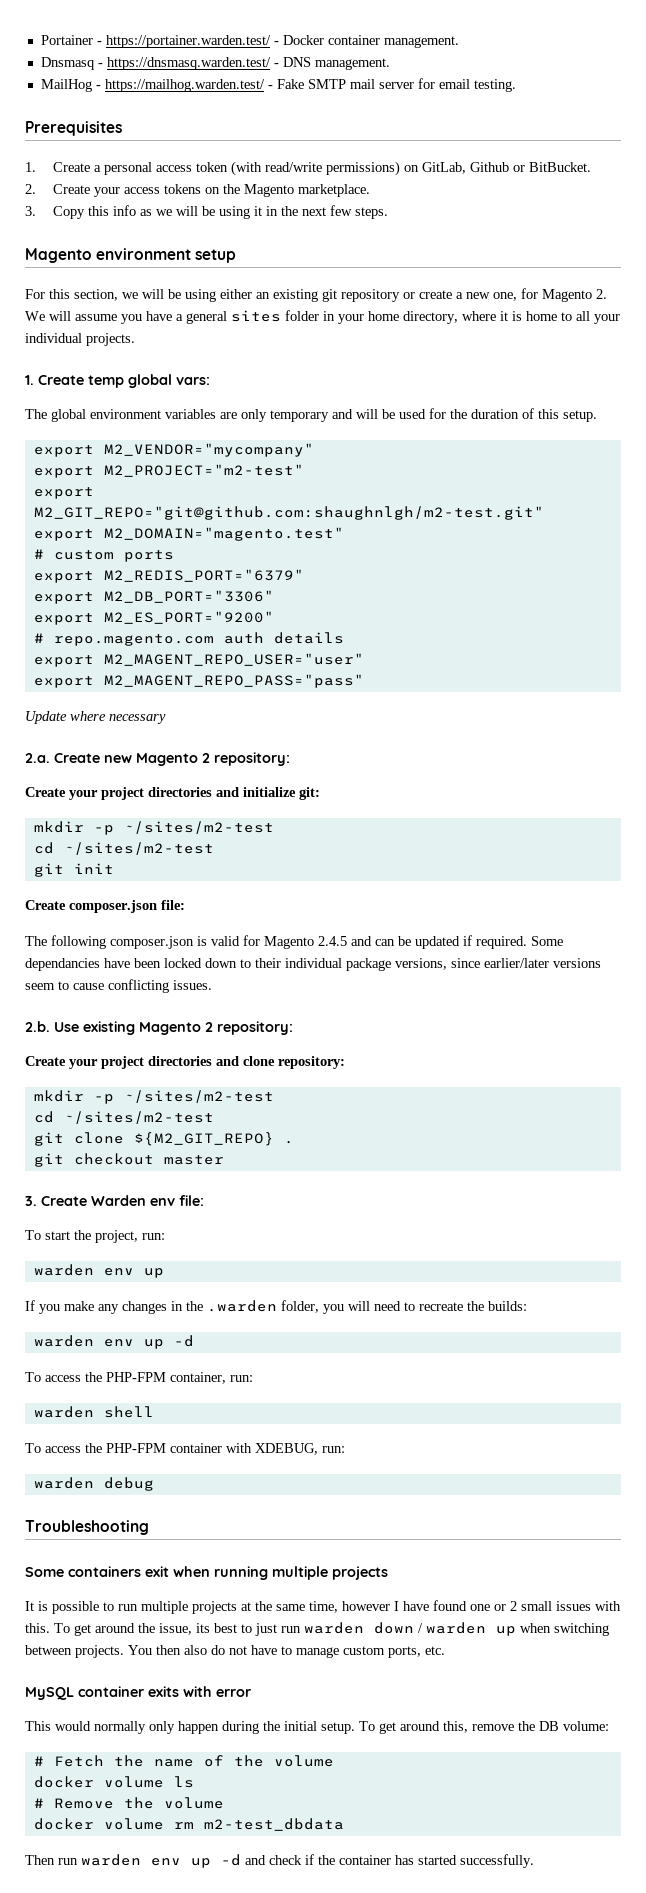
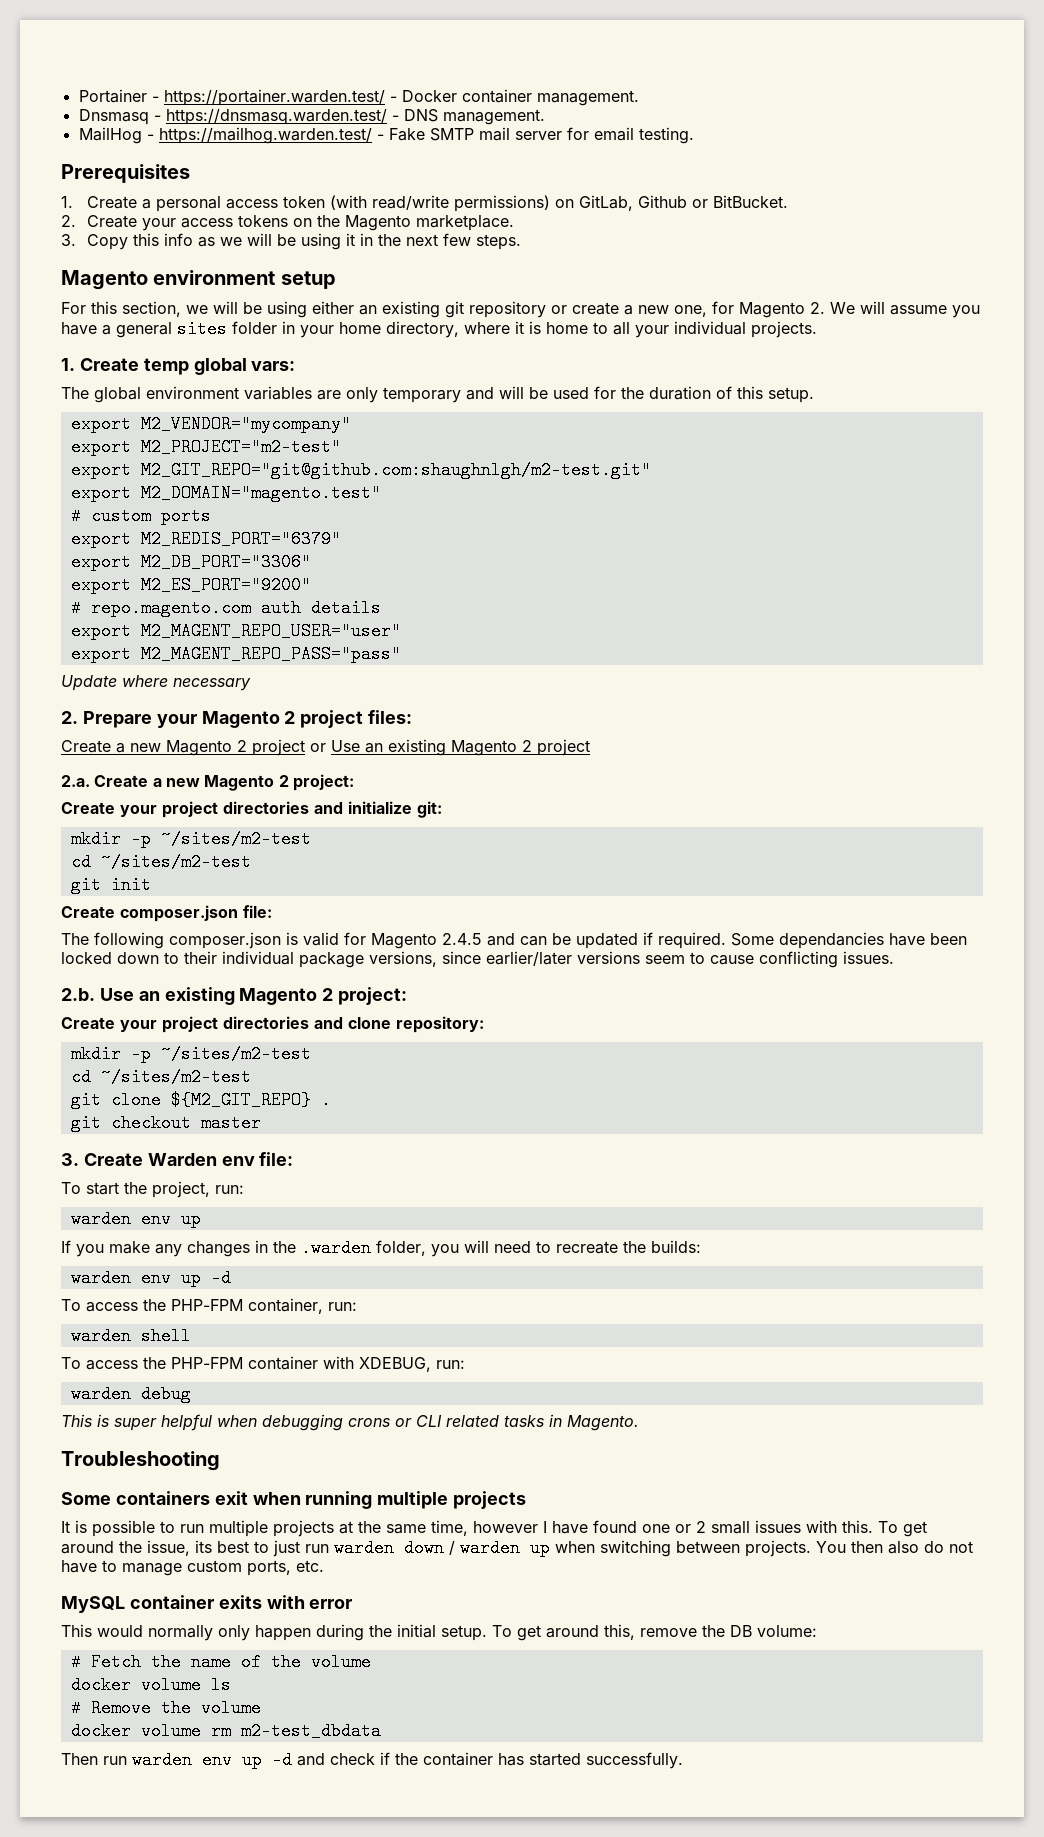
- 2.a. Create new Magento 2 repository:
+ 2. Prepare your Magento 2 project files:
+ Create a new Magento 2 project or Use an existing Magento 2 project
+ 2.a. Create a new Magento 2 project:
- 2.b. Use existing Magento 2 repository:
+ 2.b. Use an existing Magento 2 project:
+ This is super helpful when debugging crons or CLI related tasks in Magento.

